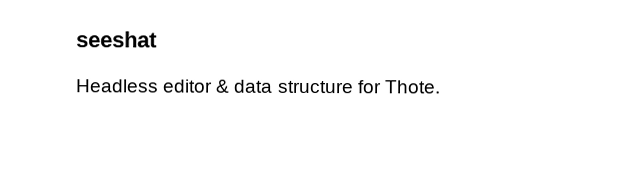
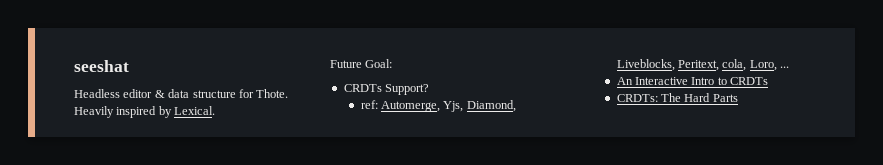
+ Heavily inspired by Lexical.
+ Future Goal:
+ CRDTs Support?
+ ref: Automerge, Yjs, Diamond, Liveblocks, Peritext, cola, Loro, ...
+ An Interactive Intro to CRDTs
+ CRDTs: The Hard Parts

